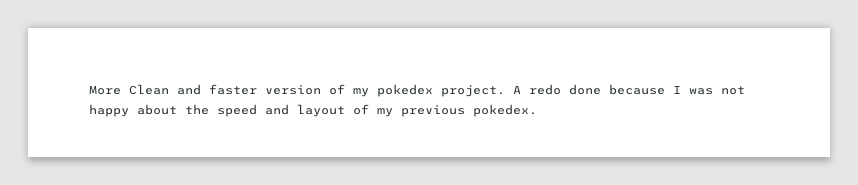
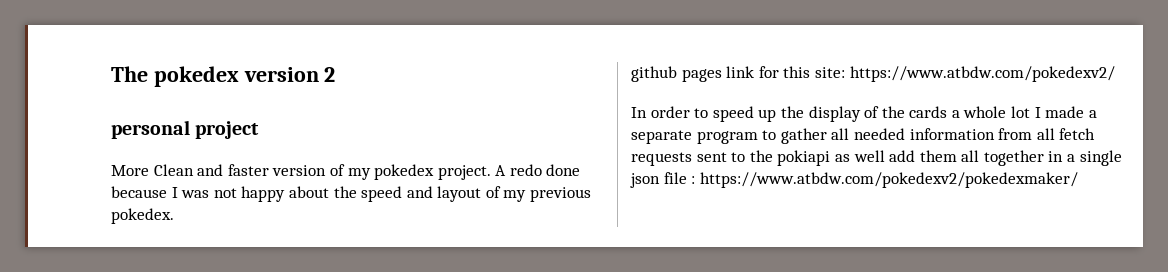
+ The pokedex version 2
+ personal project
+ github pages link for this site: https://www.atbdw.com/pokedexv2/
+ In order to speed up the display of the cards a whole lot I made a separate program to gather all needed information from all fetch requests sent to the pokiapi as well add them all together in a single json file : https://www.atbdw.com/pokedexv2/pokedexmaker/

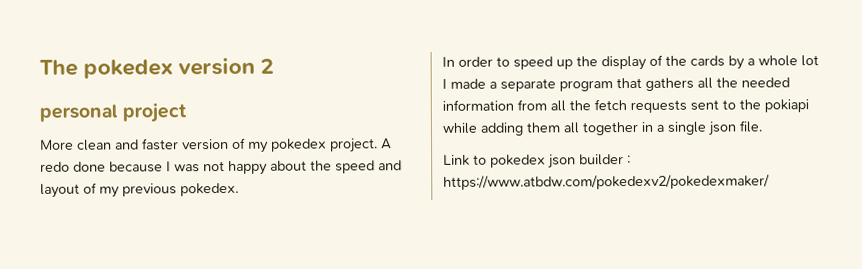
- More Clean and faster version of my pokedex project.
+ More clean and faster version of my pokedex project.
- github pages link for this site: https://www.atbdw.com/pokedexv2/
- In order to speed up the display of the cards a whole lot I made a separate program to gather all needed information from all fetch requests sent to the pokiapi as well add them all together in a single json file : https://www.atbdw.com/pokedexv2/pokedexmaker/
+ In order to speed up the display of the cards by a whole lot I made a separate program that gathers all the needed information from all the fetch requests sent to the pokiapi while adding them all together in a single json file.
+ Link to pokedex json builder : https://www.atbdw.com/pokedexv2/pokedexmaker/

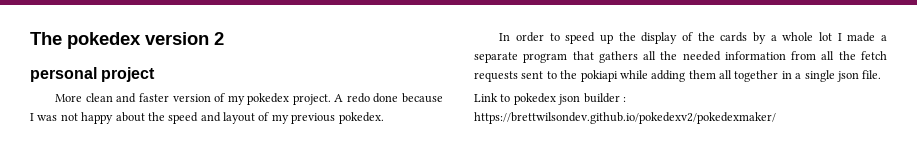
- Link to pokedex json builder : https://www.atbdw.com/pokedexv2/pokedexmaker/
+ Link to pokedex json builder : https://brettwilsondev.github.io/pokedexv2/pokedexmaker/

